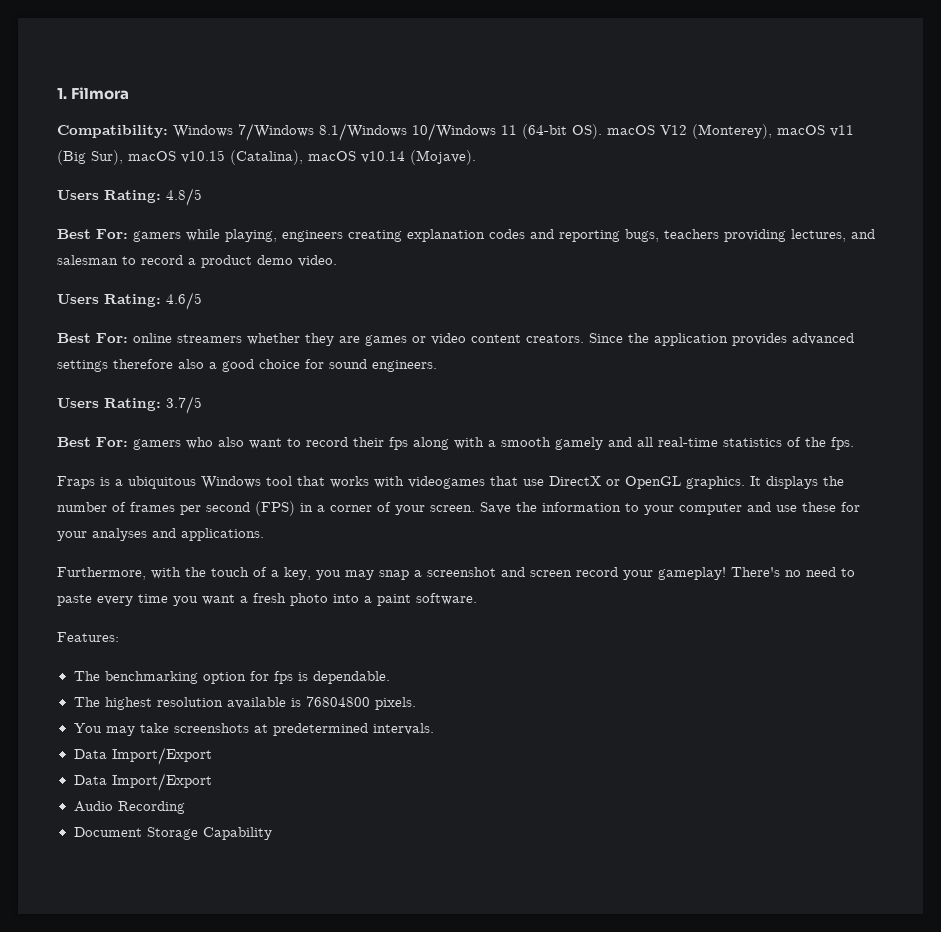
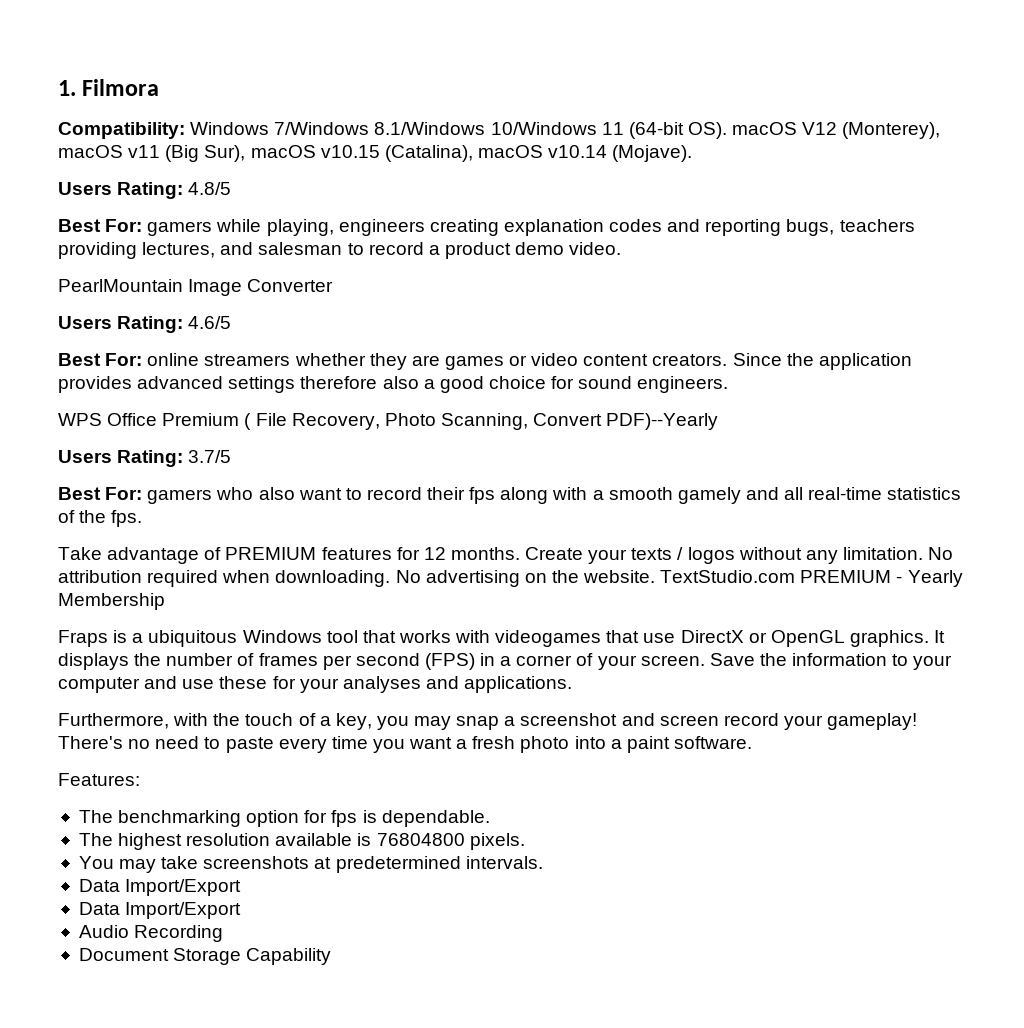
+ PearlMountain Image Converter
+ WPS Office Premium ( File Recovery, Photo Scanning, Convert PDF)--Yearly
+ Take advantage of PREMIUM features for 12 months. Create your texts / logos without any limitation. No attribution required when downloading. No advertising on the website. TextStudio.com PREMIUM - Yearly Membership

